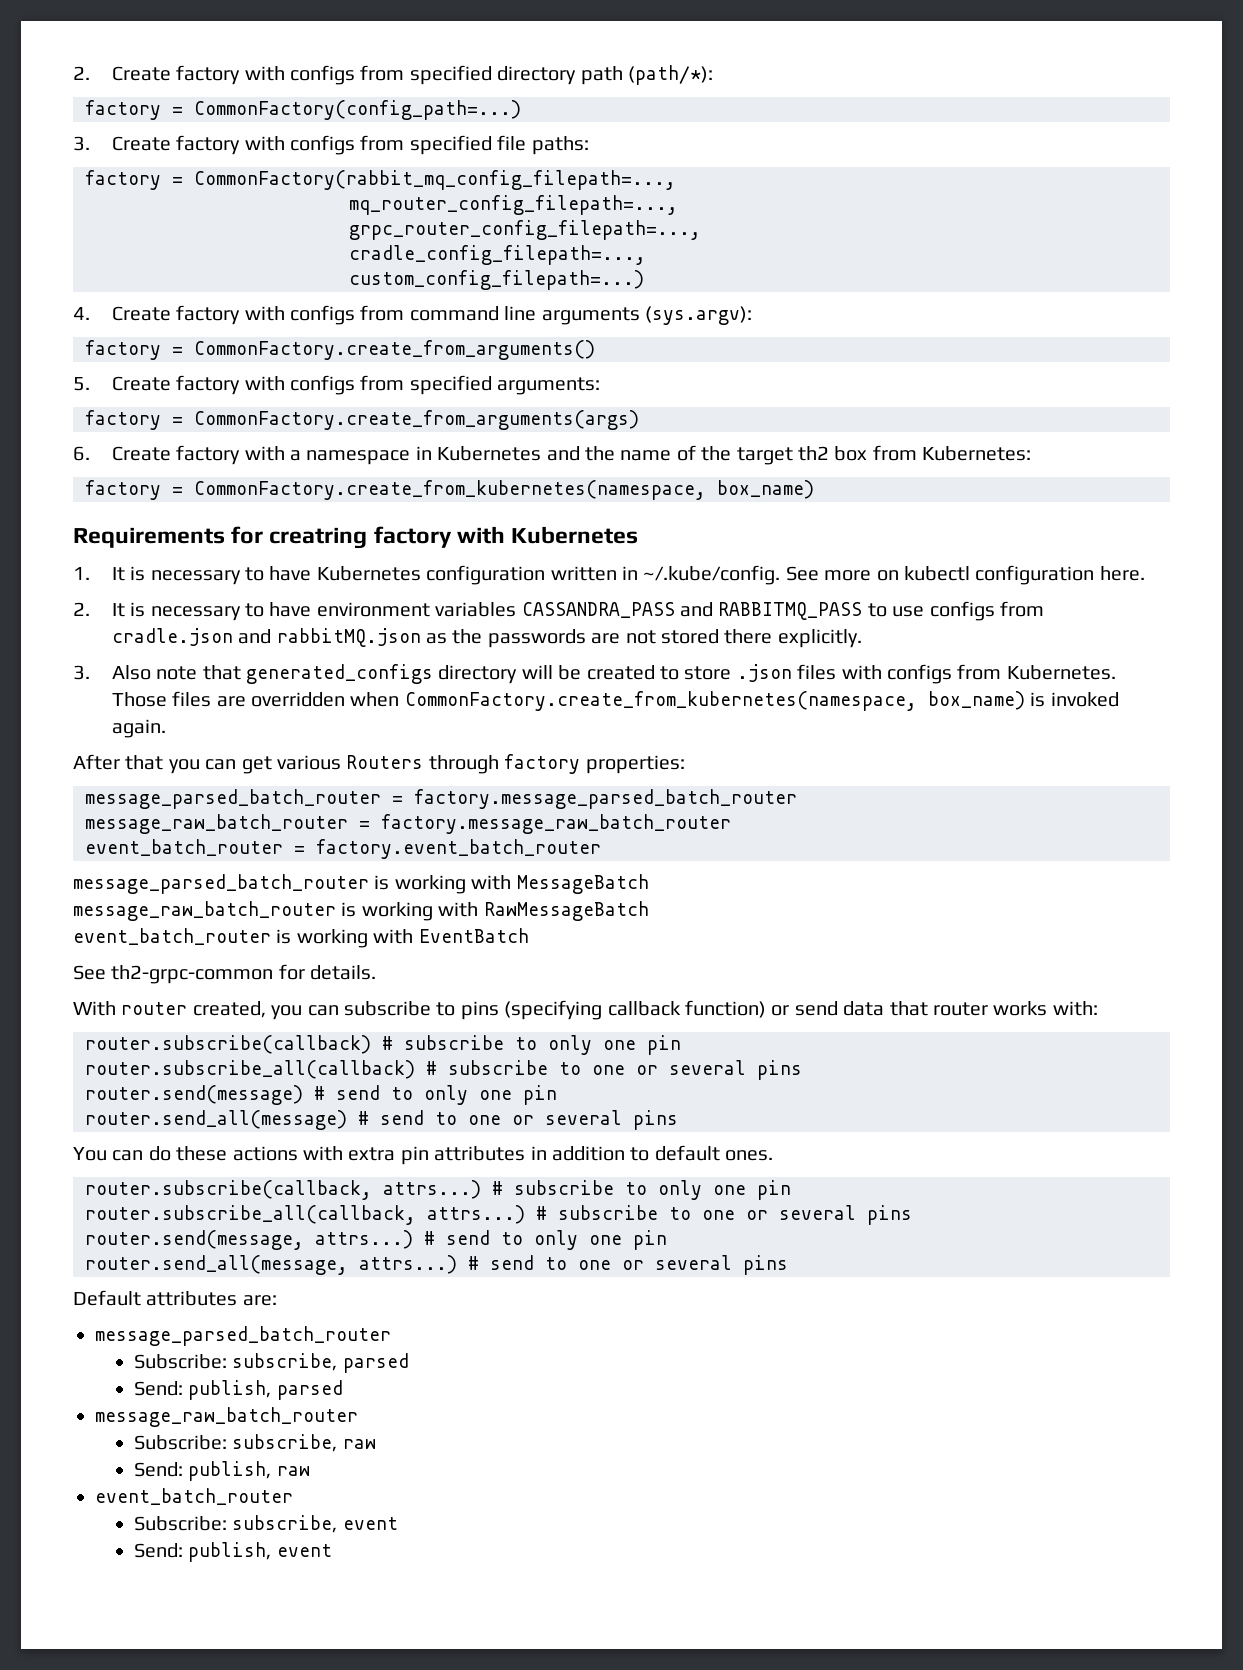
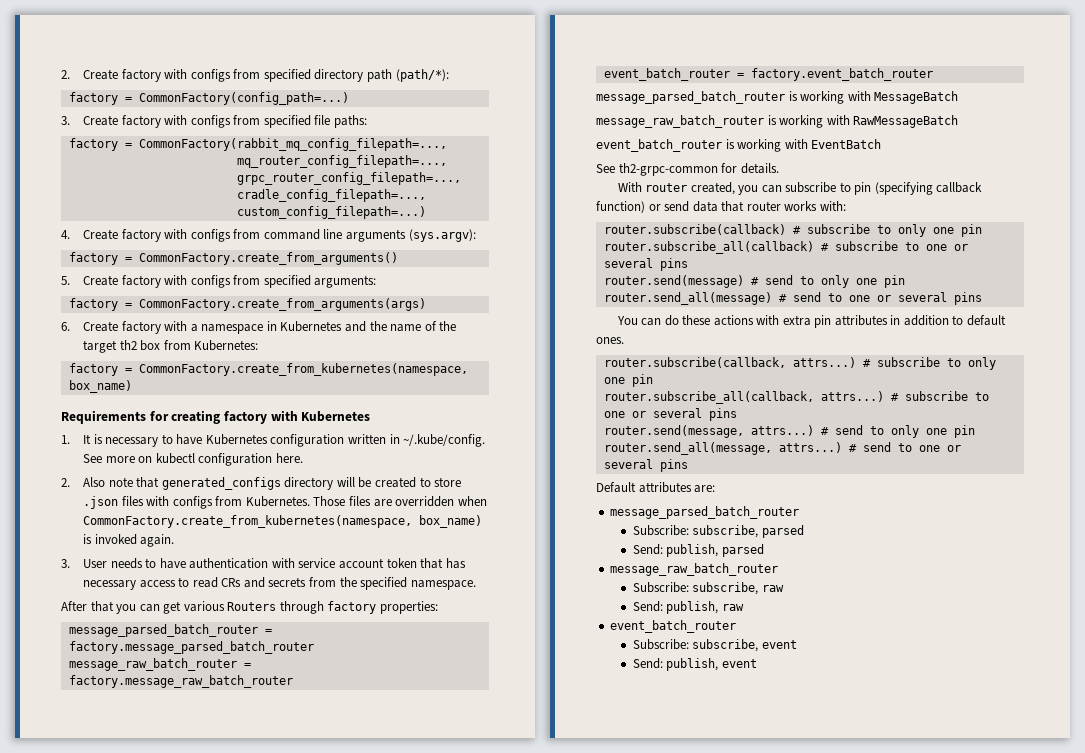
- Requirements for creatring factory with Kubernetes
+ Requirements for creating factory with Kubernetes
- 2. It is necessary to have environment variables CASSANDRA_PASS and RABBITMQ_PASS to use configs from cradle.json and rabbitMQ.json as the passwords are not stored there explicitly.
- 3. Also note that generated_configs directory will be created to store .json files with configs from Kubernetes.
+ 2. Also note that generated_configs directory will be created to store .json files with configs from Kubernetes.
+ 3. User needs to have authentication with service account token that has necessary access to read CRs and secrets from the specified namespace.
- With router created, you can subscribe to pins (specifying callback function) or send data that router works with:
+ With router created, you can subscribe to pin (specifying callback function) or send data that router works with:

